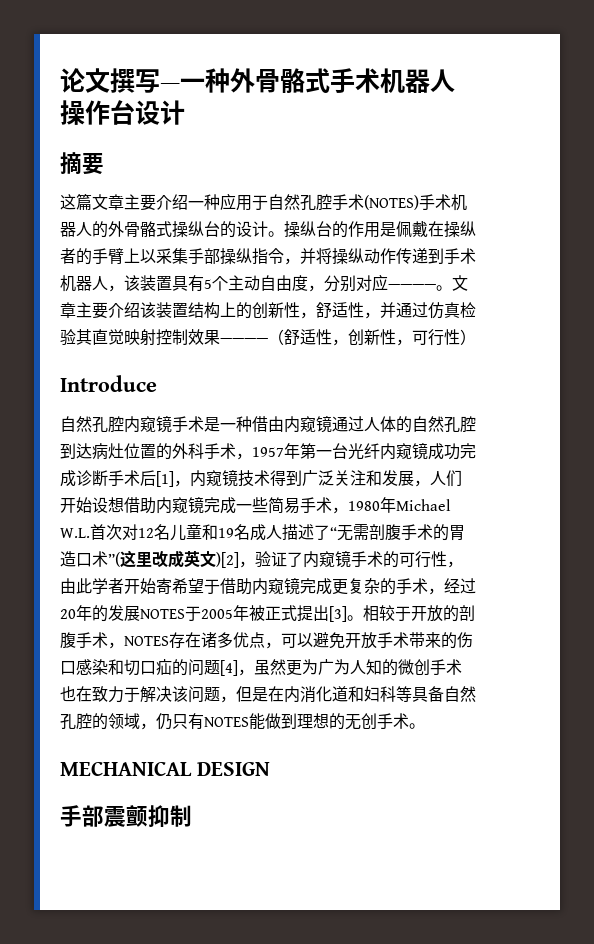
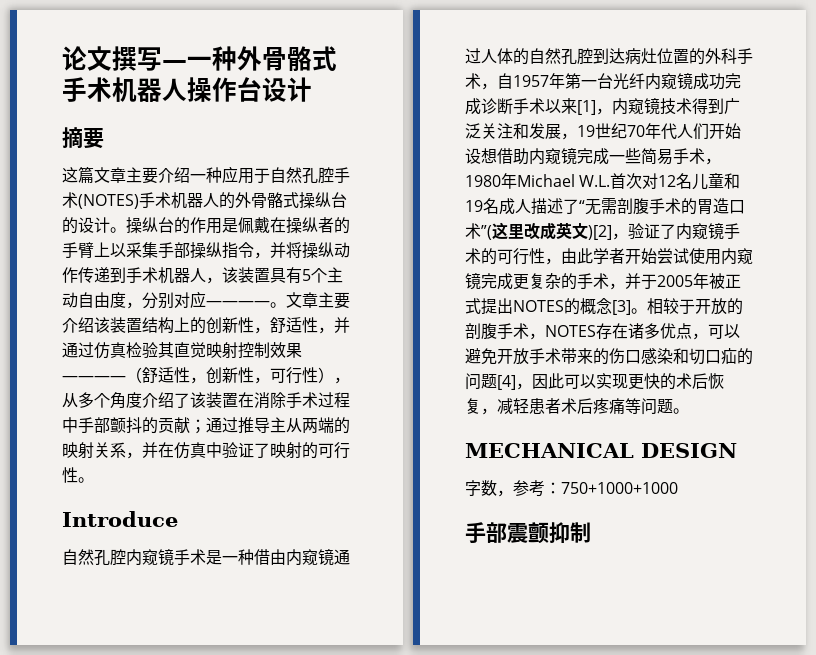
- 文章主要介绍该装置结构上的创新性，舒适性，并通过仿真检验其直觉映射控制效果————（舒适性，创新性，可行性）
+ 文章主要介绍该装置结构上的创新性，舒适性，并通过仿真检验其直觉映射控制效果————（舒适性，创新性，可行性），从多个角度介绍了该装置在消除手术过程中手部颤抖的贡献；通过推导主从两端的映射关系，并在仿真中验证了映射的可行性。
- 自然孔腔内窥镜手术是一种借由内窥镜通过人体的自然孔腔到达病灶位置的外科手术，1957年第一台光纤内窥镜成功完成诊断手术后[1]，内窥镜技术得到广泛关注和发展，人们开始设想借助内窥镜完成一些简易手术，1980年Michael W.L.首次对12名儿童和19名成人描述了“无需剖腹手术的胃造口术”(这里改成英文)[2]，验证了内窥镜手术的可行性，由此学者开始寄希望于借助内窥镜完成更复杂的手术，经过20年的发展NOTES于2005年被正式提出[3]。
+ 自然孔腔内窥镜手术是一种借由内窥镜通过人体的自然孔腔到达病灶位置的外科手术，自1957年第一台光纤内窥镜成功完成诊断手术以来[1]，内窥镜技术得到广泛关注和发展，19世纪70年代人们开始设想借助内窥镜完成一些简易手术，1980年Michael W.L.首次对12名儿童和19名成人描述了“无需剖腹手术的胃造口术”(这里改成英文)[2]，验证了内窥镜手术的可行性，由此学者开始尝试使用内窥镜完成更复杂的手术，并于2005年被正式提出NOTES的概念[3]。
- 相较于开放的剖腹手术，NOTES存在诸多优点，可以避免开放手术带来的伤口感染和切口疝的问题[4]，虽然更为广为人知的微创手术也在致力于解决该问题，但是在内消化道和妇科等具备自然孔腔的领域，仍只有NOTES能做到理想的无创手术。
+ 相较于开放的剖腹手术，NOTES存在诸多优点，可以避免开放手术带来的伤口感染和切口疝的问题[4]，因此可以实现更快的术后恢复，减轻患者术后疼痛等问题。
+ 字数，参考：750+1000+1000

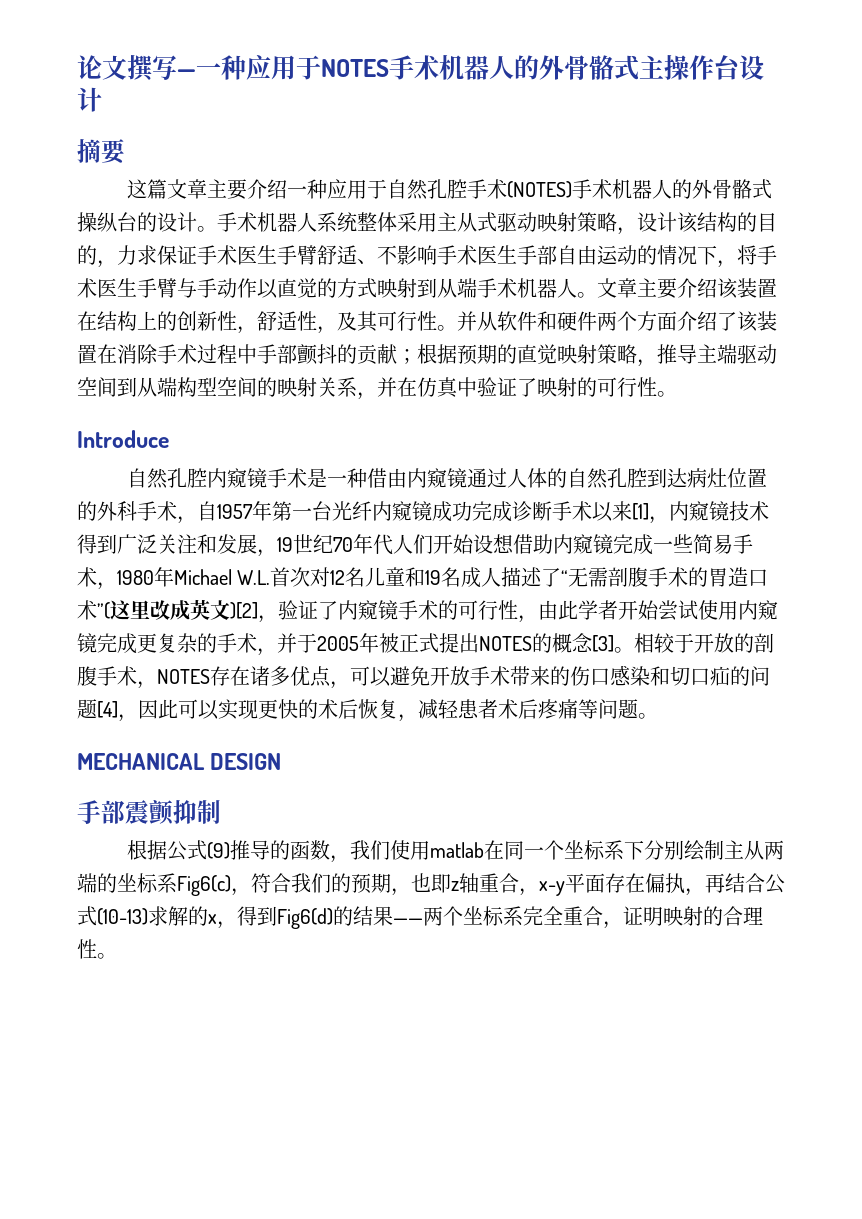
- 论文撰写—一种外骨骼式手术机器人操作台设计
+ 论文撰写—一种应用于NOTES手术机器人的外骨骼式主操作台设计
- 操纵台的作用是佩戴在操纵者的手臂上以采集手部操纵指令，并将操纵动作传递到手术机器人，该装置具有5个主动自由度，分别对应————。
+ 手术机器人系统整体采用主从式驱动映射策略，设计该结构的目的，力求保证手术医生手臂舒适、不影响手术医生手部自由运动的情况下，将手术医生手臂与手动作以直觉的方式映射到从端手术机器人。
- 文章主要介绍该装置结构上的创新性，舒适性，并通过仿真检验其直觉映射控制效果————（舒适性，创新性，可行性），从多个角度介绍了该装置在消除手术过程中手部颤抖的贡献；通过推导主从两端的映射关系，并在仿真中验证了映射的可行性。
+ 文章主要介绍该装置在结构上的创新性，舒适性，及其可行性。并从软件和硬件两个方面介绍了该装置在消除手术过程中手部颤抖的贡献；根据预期的直觉映射策略，推导主端驱动空间到从端构型空间的映射关系，并在仿真中验证了映射的可行性。
- 字数，参考：750+1000+1000
+ 根据公式(9)推导的函数，我们使用matlab在同一个坐标系下分别绘制主从两端的坐标系Fig6(c)，符合我们的预期，也即z轴重合，x-y平面存在偏执，再结合公式(10-13)求解的x，得到Fig6(d)的结果——两个坐标系完全重合，证明映射的合理性。

